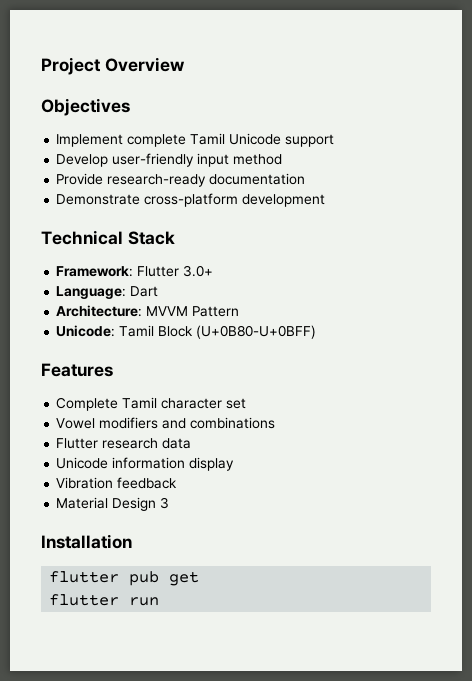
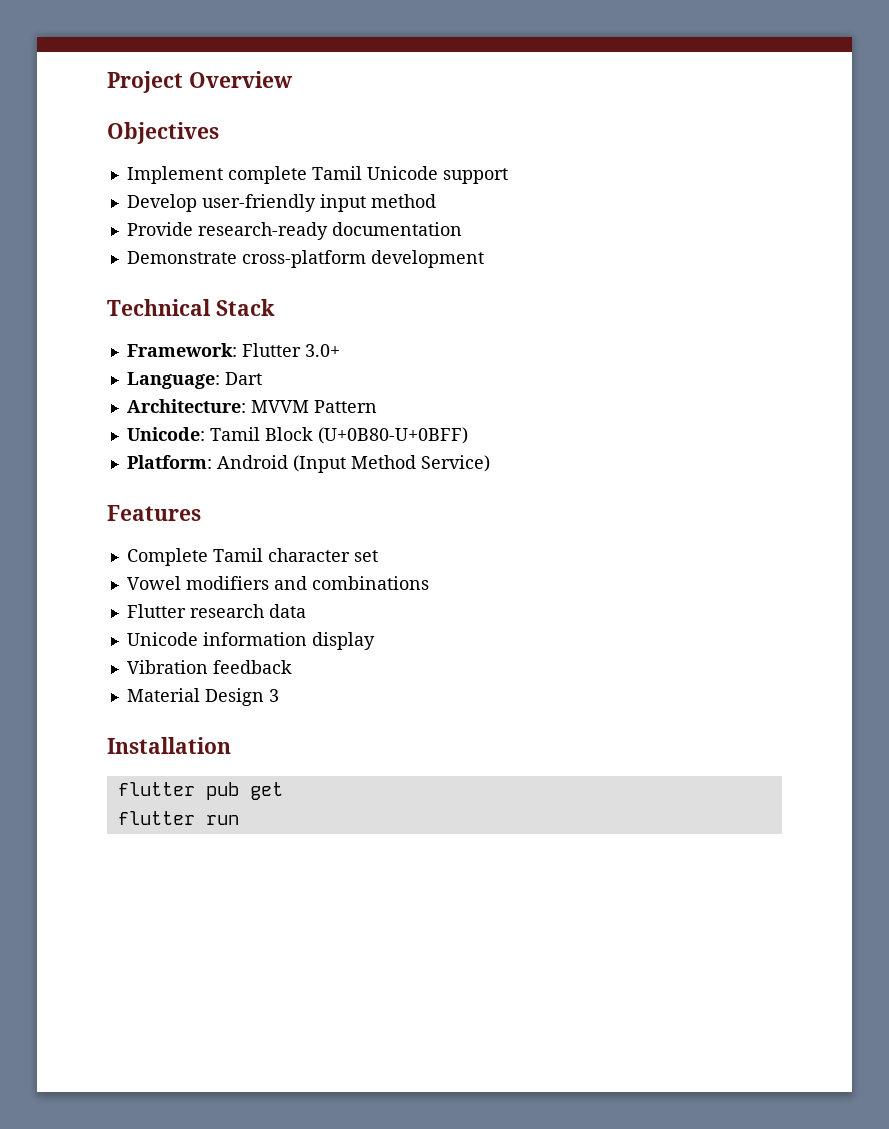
+ Platform: Android (Input Method Service)

